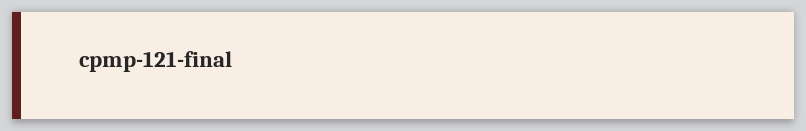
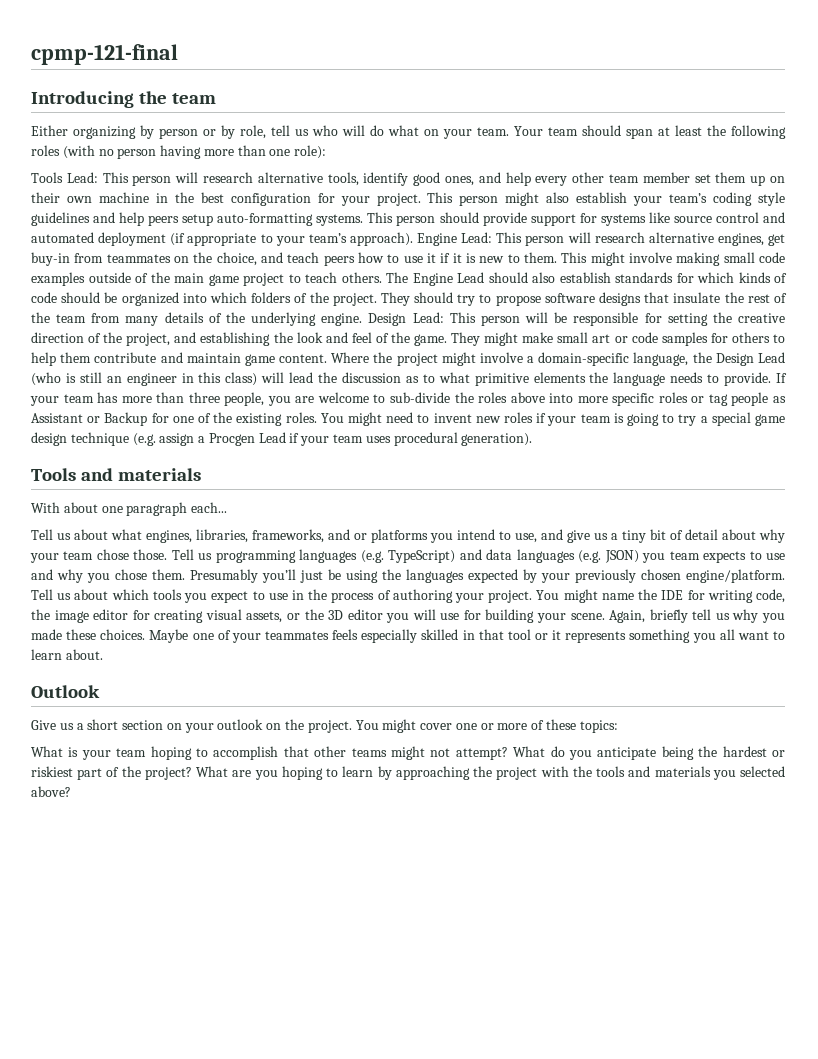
+ Introducing the team
+ Either organizing by person or by role, tell us who will do what on your team. Your team should span at least the following roles (with no person having more than one role):
+ Tools Lead: This person will research alternative tools, identify good ones, and help every other team member set them up on their own machine in the best configuration for your project. This person might also establish your team’s coding style guidelines and help peers setup auto-formatting systems. This person should provide support for systems like source control and automated deployment (if appropriate to your team’s approach). Engine Lead: This person will research alternative engines, get buy-in from teammates on the choice, and teach peers how to use it if it is new to them. This might involve making small code examples outside of the main game project to teach others. The Engine Lead should also establish standards for which kinds of code should be organized into which folders of the project. They should try to propose software designs that insulate the rest of the team from many details of the underlying engine. Design Lead: This person will be responsible for setting the creative direction of the project, and establishing the look and feel of the game. They might make small art or code samples for others to help them contribute and maintain game content. Where the project might involve a domain-specific language, the Design Lead (who is still an engineer in this class) will lead the discussion as to what primitive elements the language needs to provide. If your team has more than three people, you are welcome to sub-divide the roles above into more specific roles or tag people as Assistant or Backup for one of the existing roles. You might need to invent new roles if your team is going to try a special game design technique (e.g. assign a Procgen Lead if your team uses procedural generation).
+ Tools and materials
+ With about one paragraph each...
+ Tell us about what engines, libraries, frameworks, and or platforms you intend to use, and give us a tiny bit of detail about why your team chose those. Tell us programming languages (e.g. TypeScript) and data languages (e.g. JSON) you team expects to use and why you chose them. Presumably you’ll just be using the languages expected by your previously chosen engine/platform. Tell us about which tools you expect to use in the process of authoring your project. You might name the IDE for writing code, the image editor for creating visual assets, or the 3D editor you will use for building your scene. Again, briefly tell us why you made these choices. Maybe one of your teammates feels especially skilled in that tool or it represents something you all want to learn about.
+ Outlook
+ Give us a short section on your outlook on the project. You might cover one or more of these topics:
+ What is your team hoping to accomplish that other teams might not attempt? What do you anticipate being the hardest or riskiest part of the project? What are you hoping to learn by approaching the project with the tools and materials you selected above?

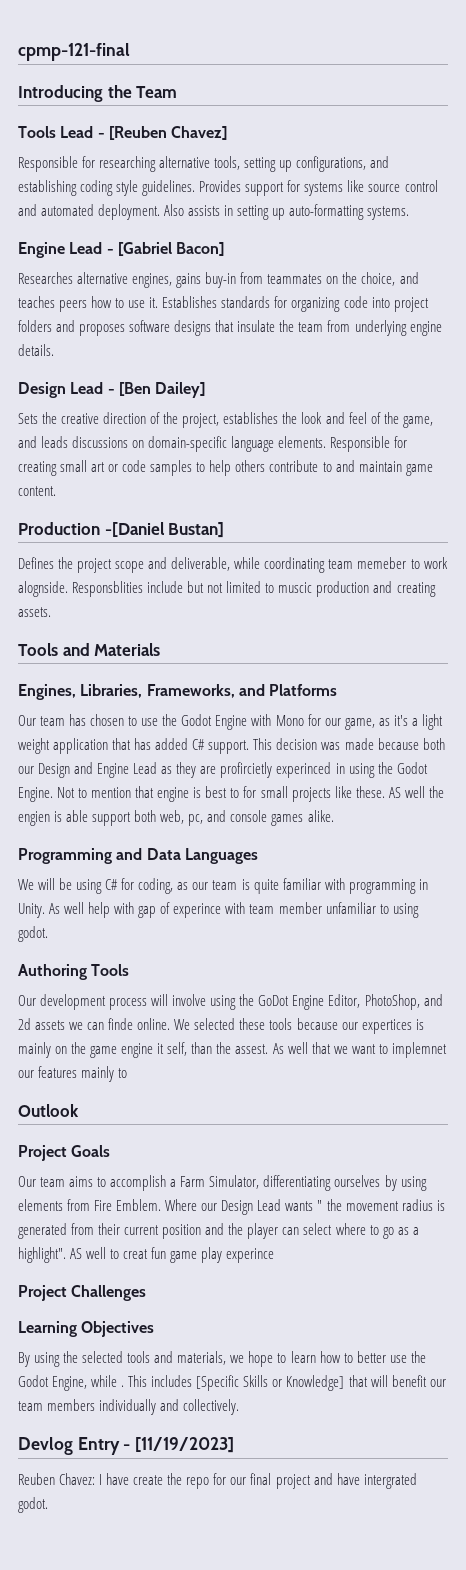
- Introducing the team
- Either organizing by person or by role, tell us who will do what on your team. Your team should span at least the following roles (with no person having more than one role):
- Tools Lead: This person will research alternative tools, identify good ones, and help every other team member set them up on their own machine in the best configuration for your project. This person might also establish your team’s coding style guidelines and help peers setup auto-formatting systems. This person should provide support for systems like source control and automated deployment (if appropriate to your team’s approach). Engine Lead: This person will research alternative engines, get buy-in from teammates on the choice, and teach peers how to use it if it is new to them. This might involve making small code examples outside of the main game project to teach others. The Engine Lead should also establish standards for which kinds of code should be organized into which folders of the project. They should try to propose software designs that insulate the rest of the team from many details of the underlying engine. Design Lead: This person will be responsible for setting the creative direction of the project, and establishing the look and feel of the game. They might make small art or code samples for others to help them contribute and maintain game content. Where the project might involve a domain-specific language, the Design Lead (who is still an engineer in this class) will lead the discussion as to what primitive elements the language needs to provide. If your team has more than three people, you are welcome to sub-divide the roles above into more specific roles or tag people as Assistant or Backup for one of the existing roles. You might need to invent new roles if your team is going to try a special game design technique (e.g. assign a Procgen Lead if your team uses procedural generation).
- Tools and materials
- With about one paragraph each...
- Tell us about what engines, libraries, frameworks, and or platforms you intend to use, and give us a tiny bit of detail about why your team chose those. Tell us programming languages (e.g. TypeScript) and data languages (e.g. JSON) you team expects to use and why you chose them. Presumably you’ll just be using the languages expected by your previously chosen engine/platform. Tell us about which tools you expect to use in the process of authoring your project. You might name the IDE for writing code, the image editor for creating visual assets, or the 3D editor you will use for building your scene. Again, briefly tell us why you made these choices. Maybe one of your teammates feels especially skilled in that tool or it represents something you all want to learn about.
+ Introducing the Team
+ Tools Lead - [Reuben Chavez]
+ Responsible for researching alternative tools, setting up configurations, and establishing coding style guidelines. Provides support for systems like source control and automated deployment. Also assists in setting up auto-formatting systems.
+ Engine Lead - [Gabriel Bacon]
+ Researches alternative engines, gains buy-in from teammates on the choice, and teaches peers how to use it. Establishes standards for organizing code into project folders and proposes software designs that insulate the team from underlying engine details.
+ Design Lead - [Ben Dailey]
+ Sets the creative direction of the project, establishes the look and feel of the game, and leads discussions on domain-specific language elements. Responsible for creating small art or code samples to help others contribute to and maintain game content.
+ Production -[Daniel Bustan]
+ Defines the project scope and deliverable, while coordinating team memeber to work alognside. Responsblities include but not limited to muscic production and creating assets.
+ Tools and Materials
+ Engines, Libraries, Frameworks, and Platforms
+ Our team has chosen to use the Godot Engine with Mono for our game, as it's a light weight application that has added C# support. This decision was made because both our Design and Engine Lead as they are profircietly experinced in using the Godot Engine. Not to mention that engine is best to for small projects like these. AS well the engien is able support both web, pc, and console games alike.
+ Programming and Data Languages
+ We will be using C# for coding, as our team is quite familiar with programming in Unity. As well help with gap of experince with team member unfamiliar to using godot.
+ Authoring Tools
+ Our development process will involve using the GoDot Engine Editor, PhotoShop, and 2d assets we can finde online. We selected these tools because our expertices is mainly on the game engine it self, than the assest. As well that we want to implemnet our features mainly to
  Outlook
- Give us a short section on your outlook on the project. You might cover one or more of these topics:
- What is your team hoping to accomplish that other teams might not attempt? What do you anticipate being the hardest or riskiest part of the project? What are you hoping to learn by approaching the project with the tools and materials you selected above?
+ Project Goals
+ Our team aims to accomplish a Farm Simulator, differentiating ourselves by using elements from Fire Emblem. Where our Design Lead wants " the movement radius is generated from their current position and the player can select where to go as a highlight". AS well to creat fun game play experince
+ Project Challenges
+ Learning Objectives
+ By using the selected tools and materials, we hope to learn how to better use the Godot Engine, while . This includes [Specific Skills or Knowledge] that will benefit our team members individually and collectively.
+ Devlog Entry - [11/19/2023]
+ Reuben Chavez: I have create the repo for our final project and have intergrated godot.

